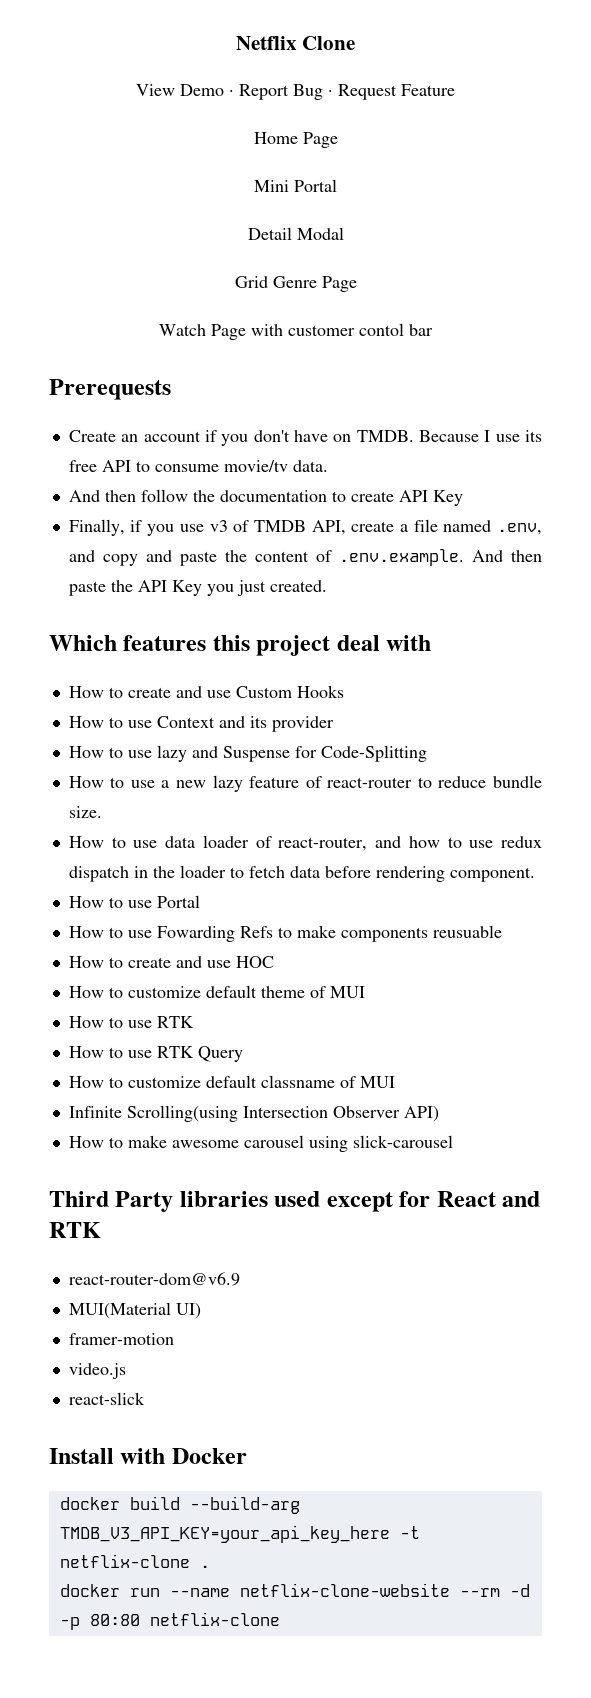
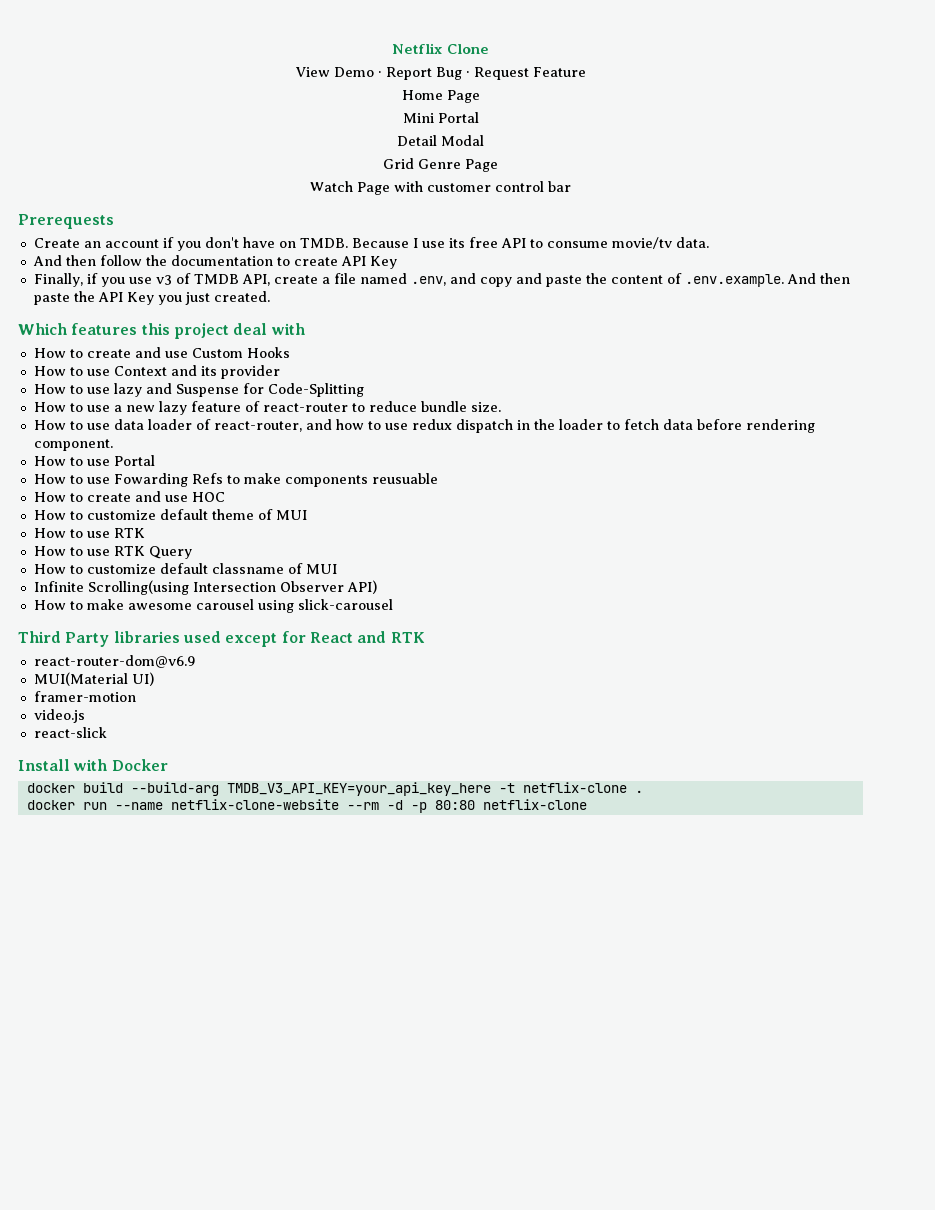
- Watch Page with customer contol bar
+ Watch Page with customer control bar

